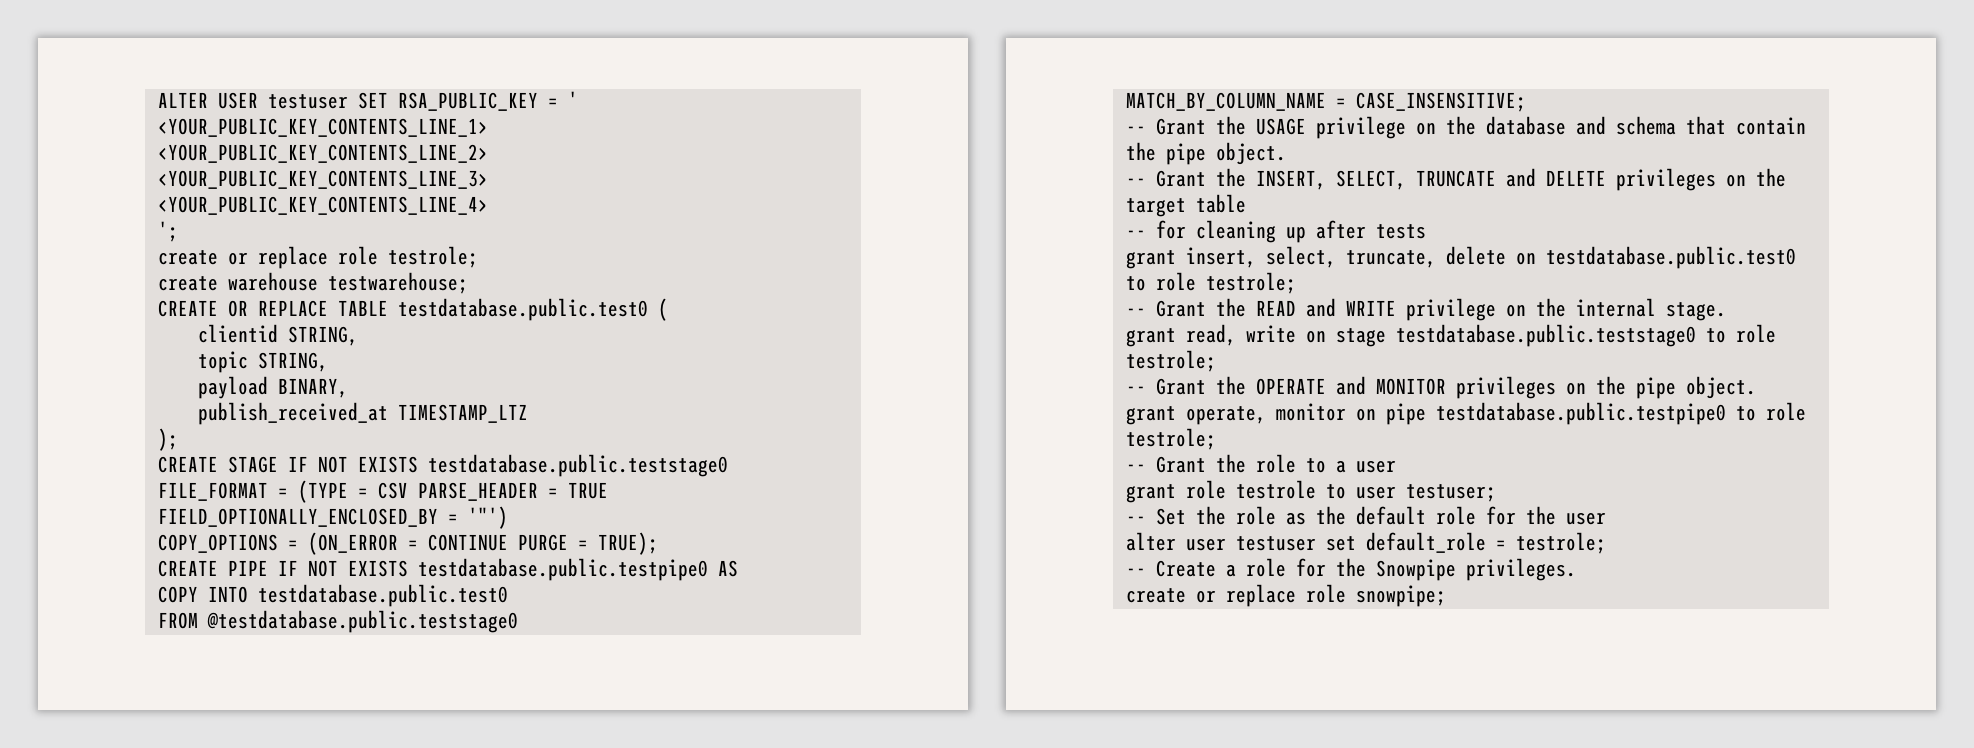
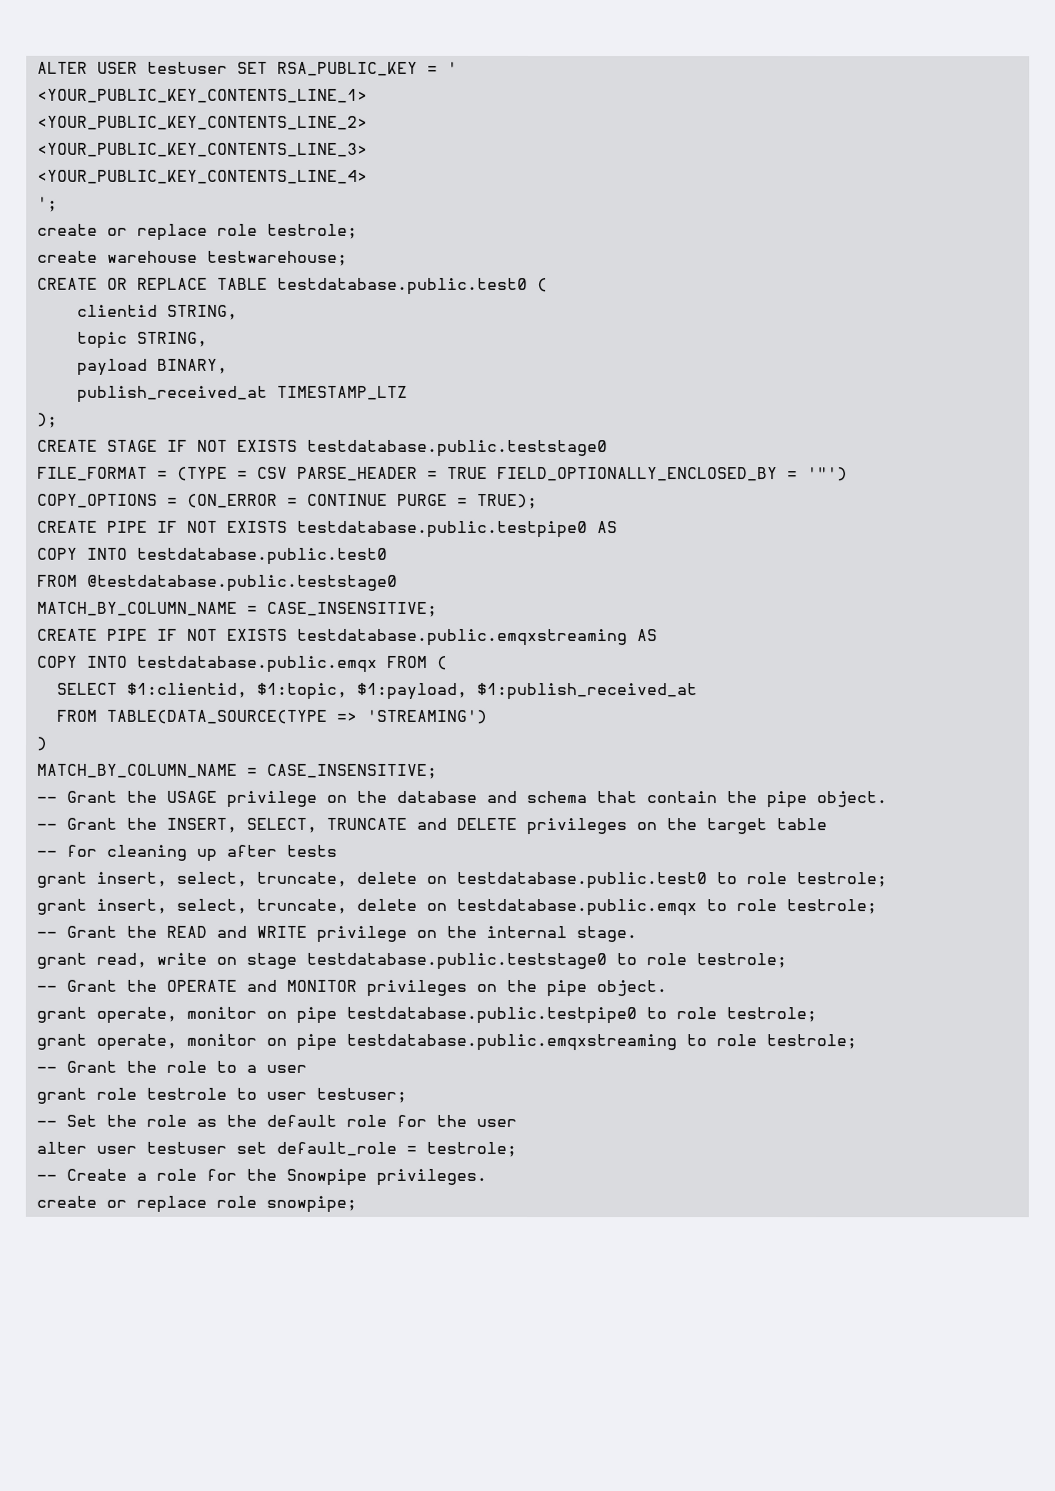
+ CREATE PIPE IF NOT EXISTS testdatabase.public.emqxstreaming AS
+ COPY INTO testdatabase.public.emqx FROM (
+ SELECT $1:clientid, $1:topic, $1:payload, $1:publish_received_at
+ FROM TABLE(DATA_SOURCE(TYPE => 'STREAMING')
+ )
+ MATCH_BY_COLUMN_NAME = CASE_INSENSITIVE;
+ grant insert, select, truncate, delete on testdatabase.public.emqx to role testrole;
+ grant operate, monitor on pipe testdatabase.public.emqxstreaming to role testrole;

